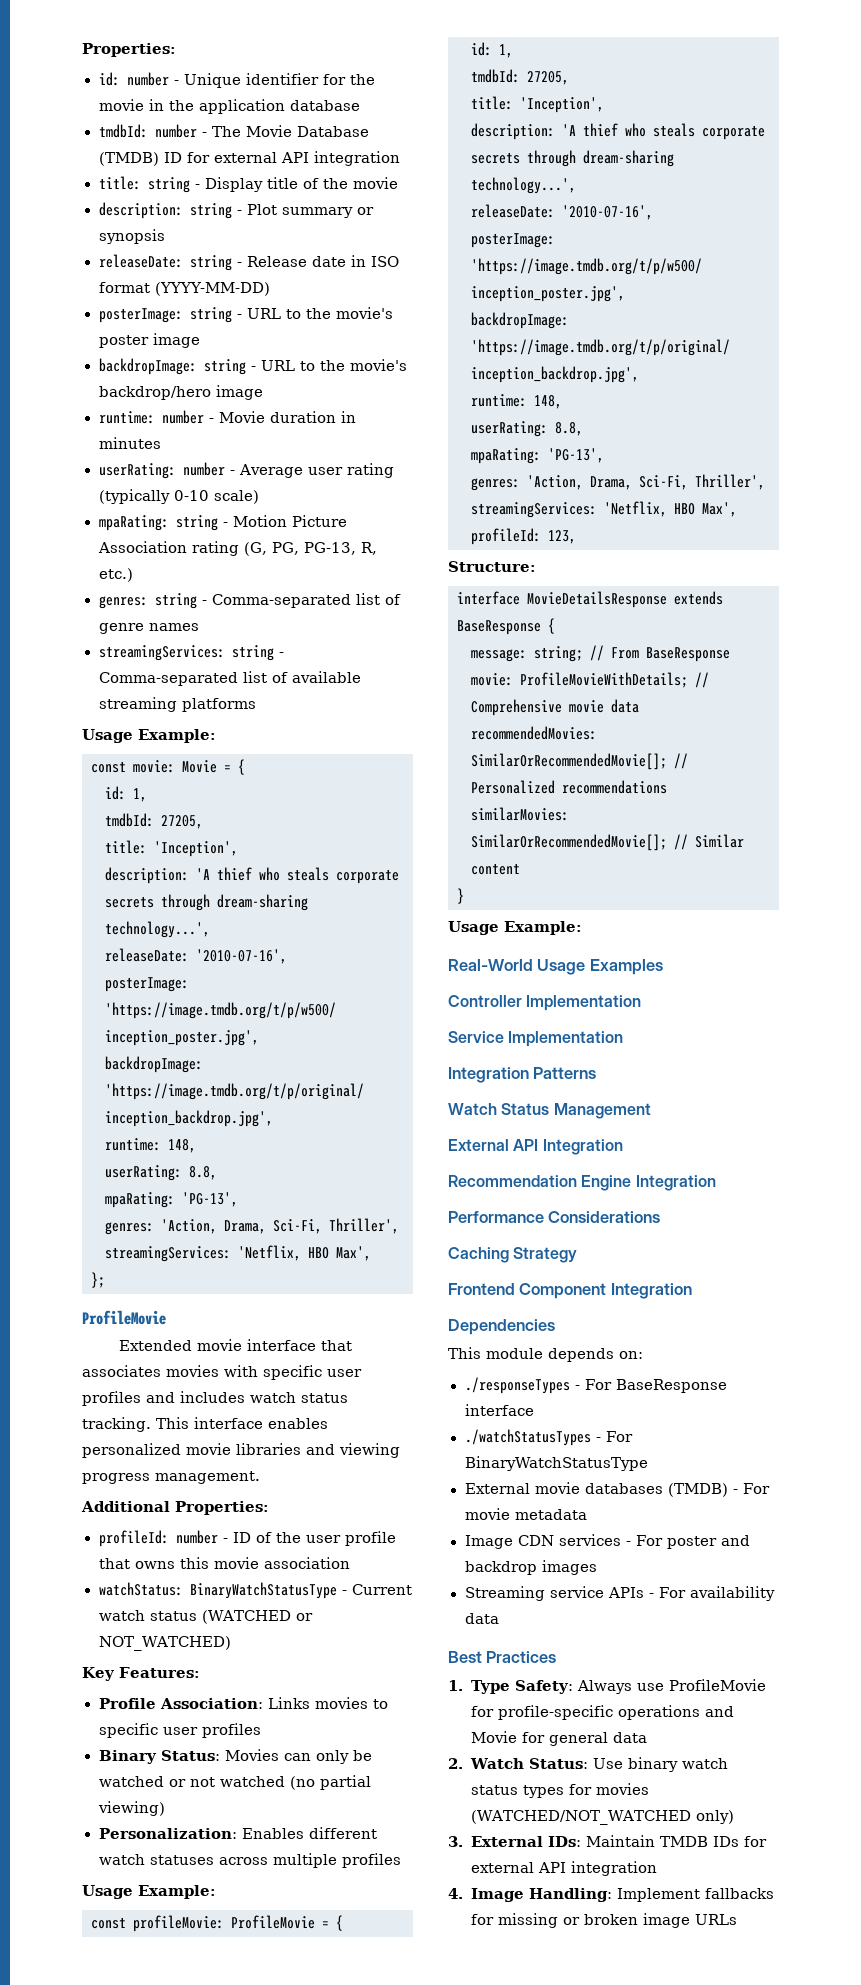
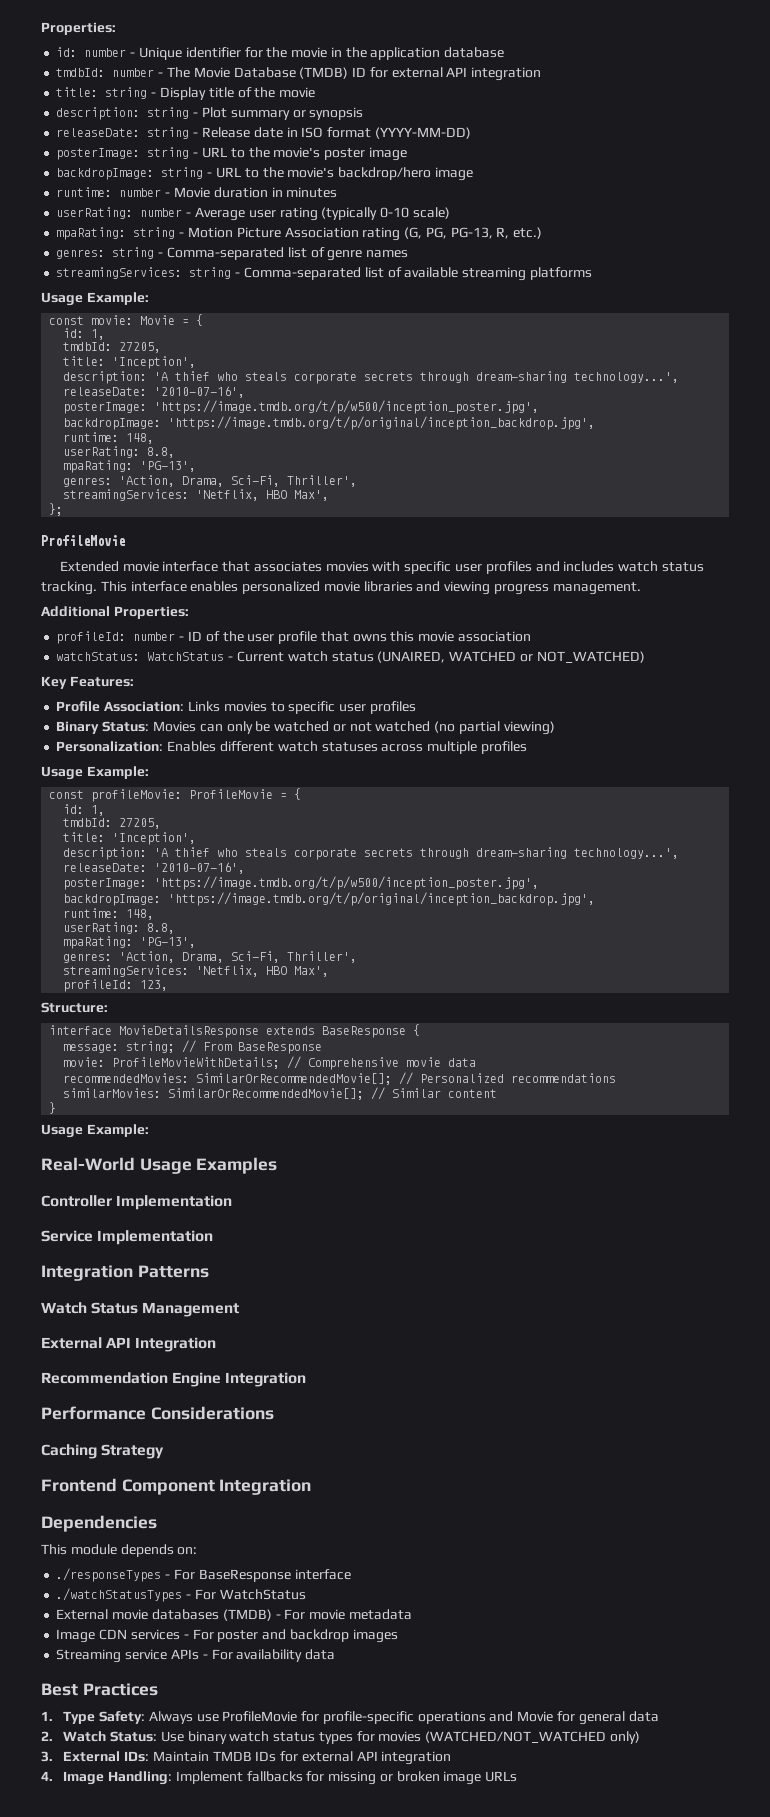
- watchStatus: BinaryWatchStatusType - Current watch status (WATCHED or NOT_WATCHED)
+ watchStatus: WatchStatus - Current watch status (UNAIRED, WATCHED or NOT_WATCHED)
- ./watchStatusTypes - For BinaryWatchStatusType
+ ./watchStatusTypes - For WatchStatus

